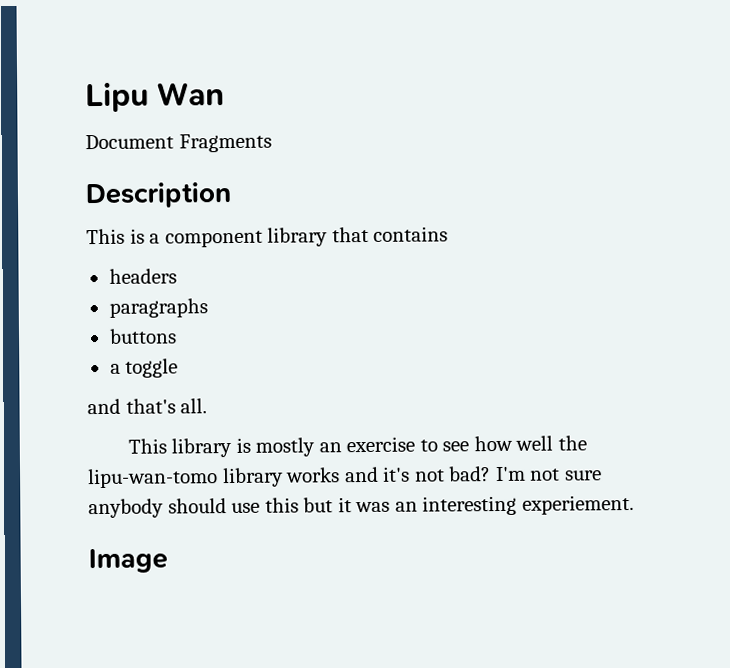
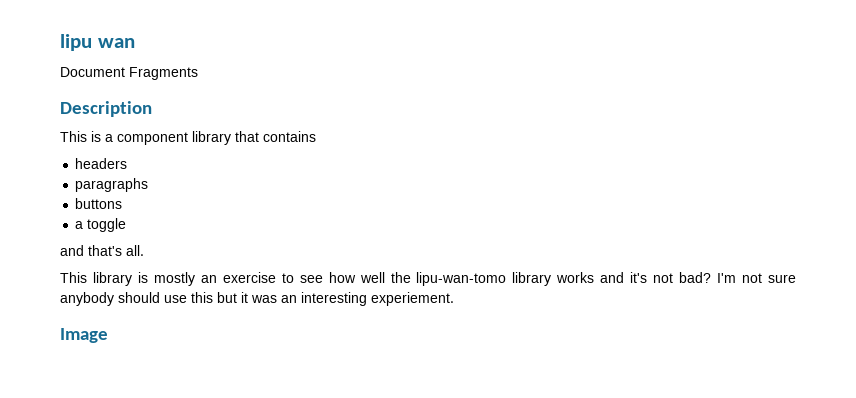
- Lipu Wan
+ lipu wan

